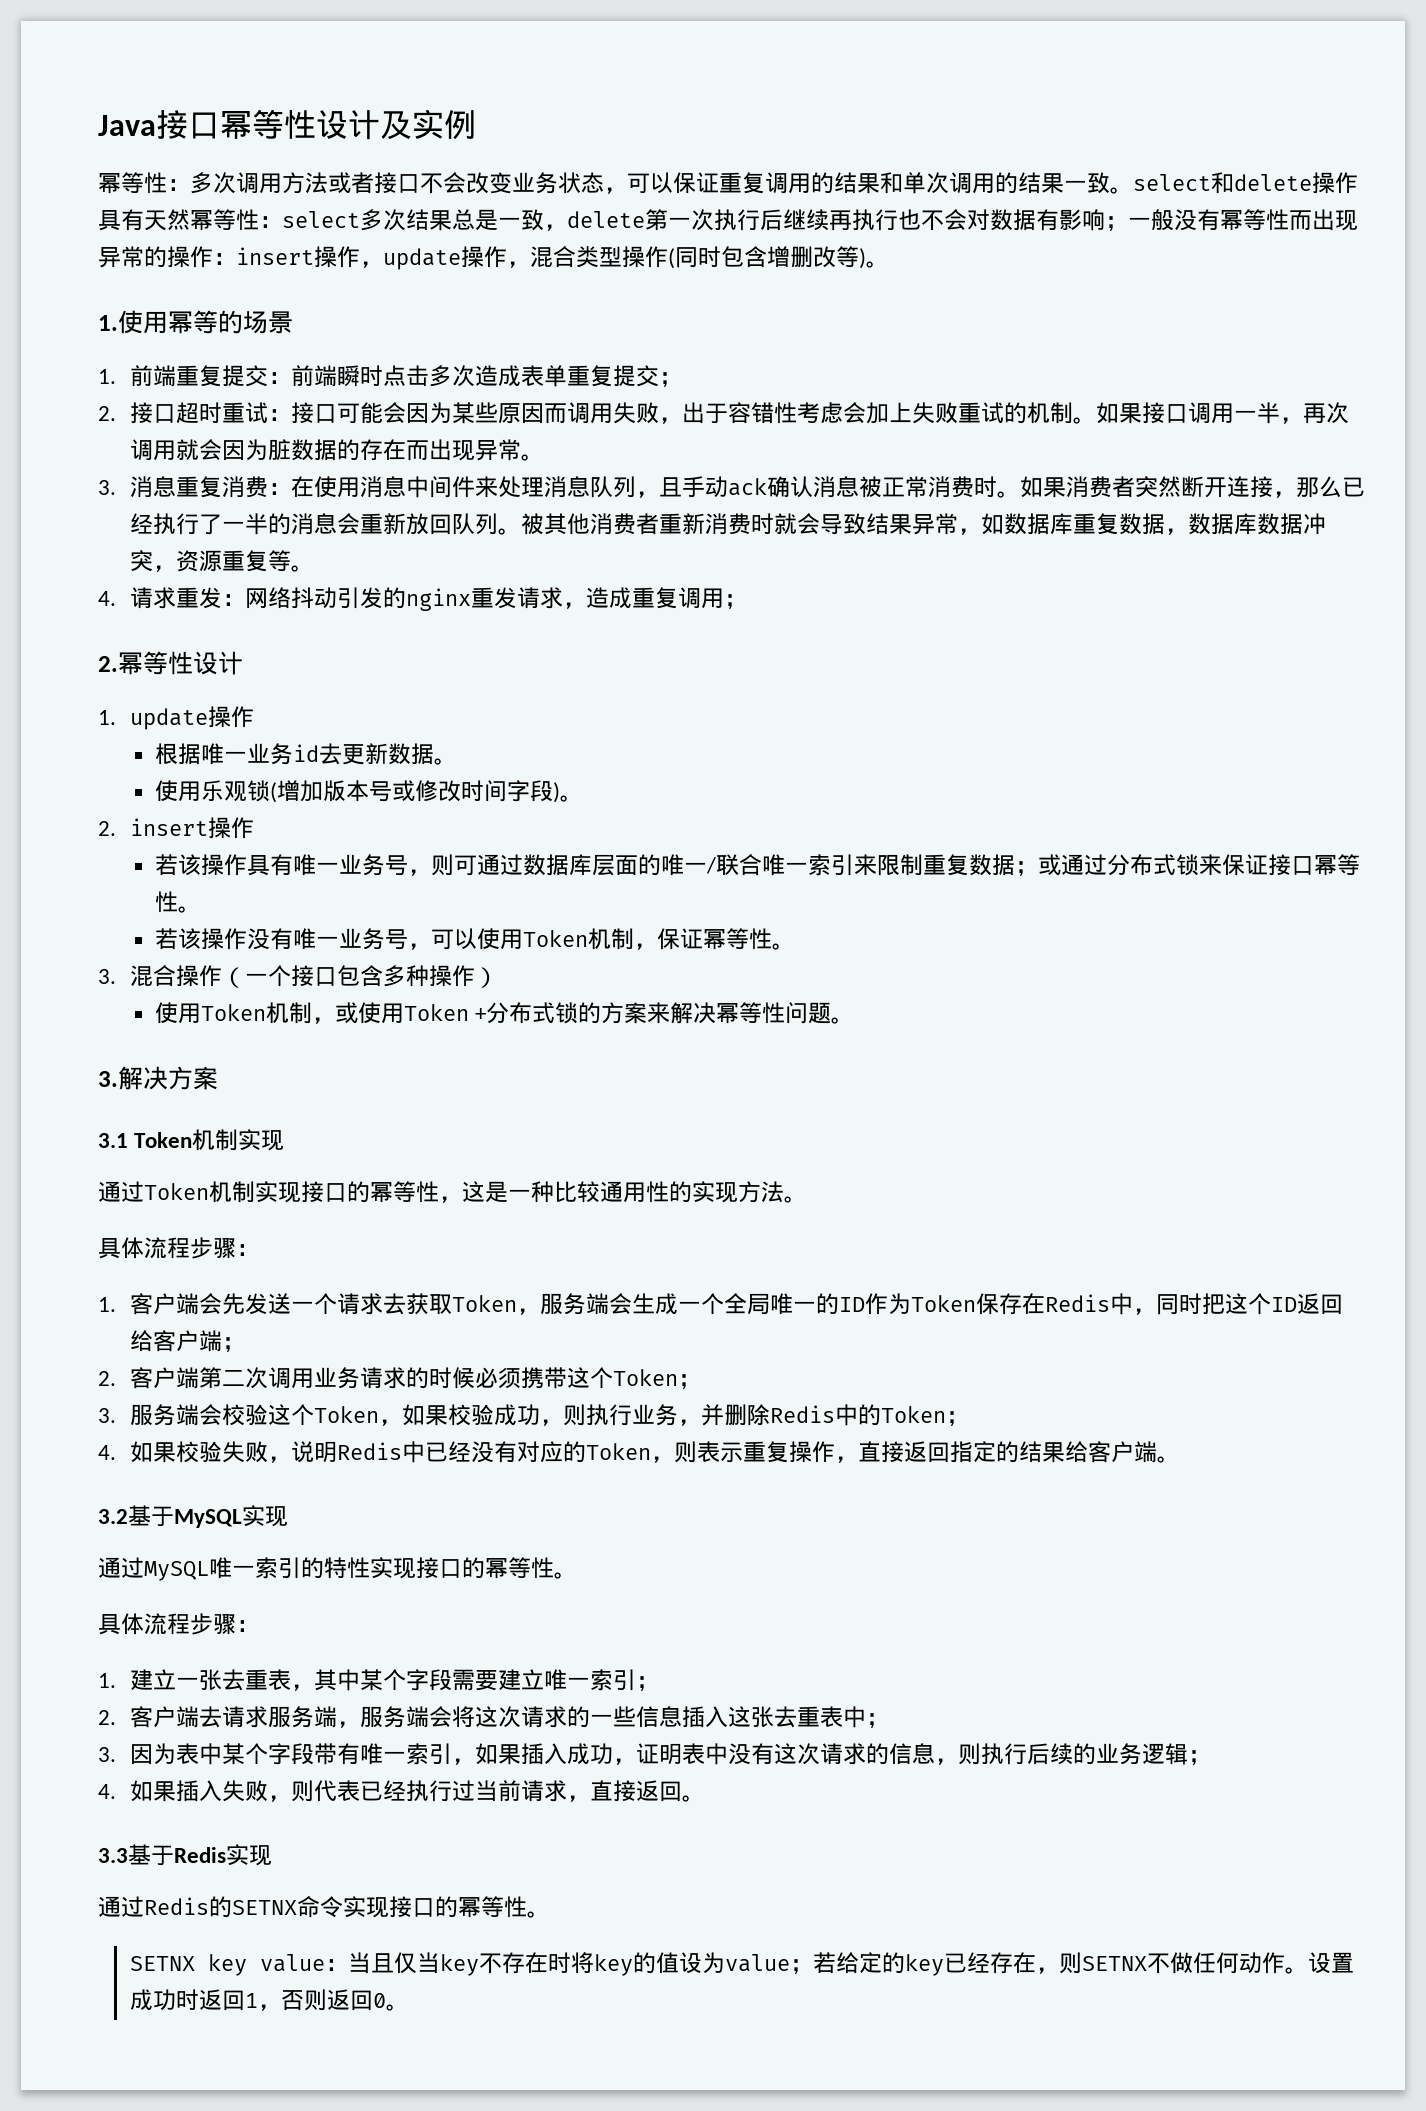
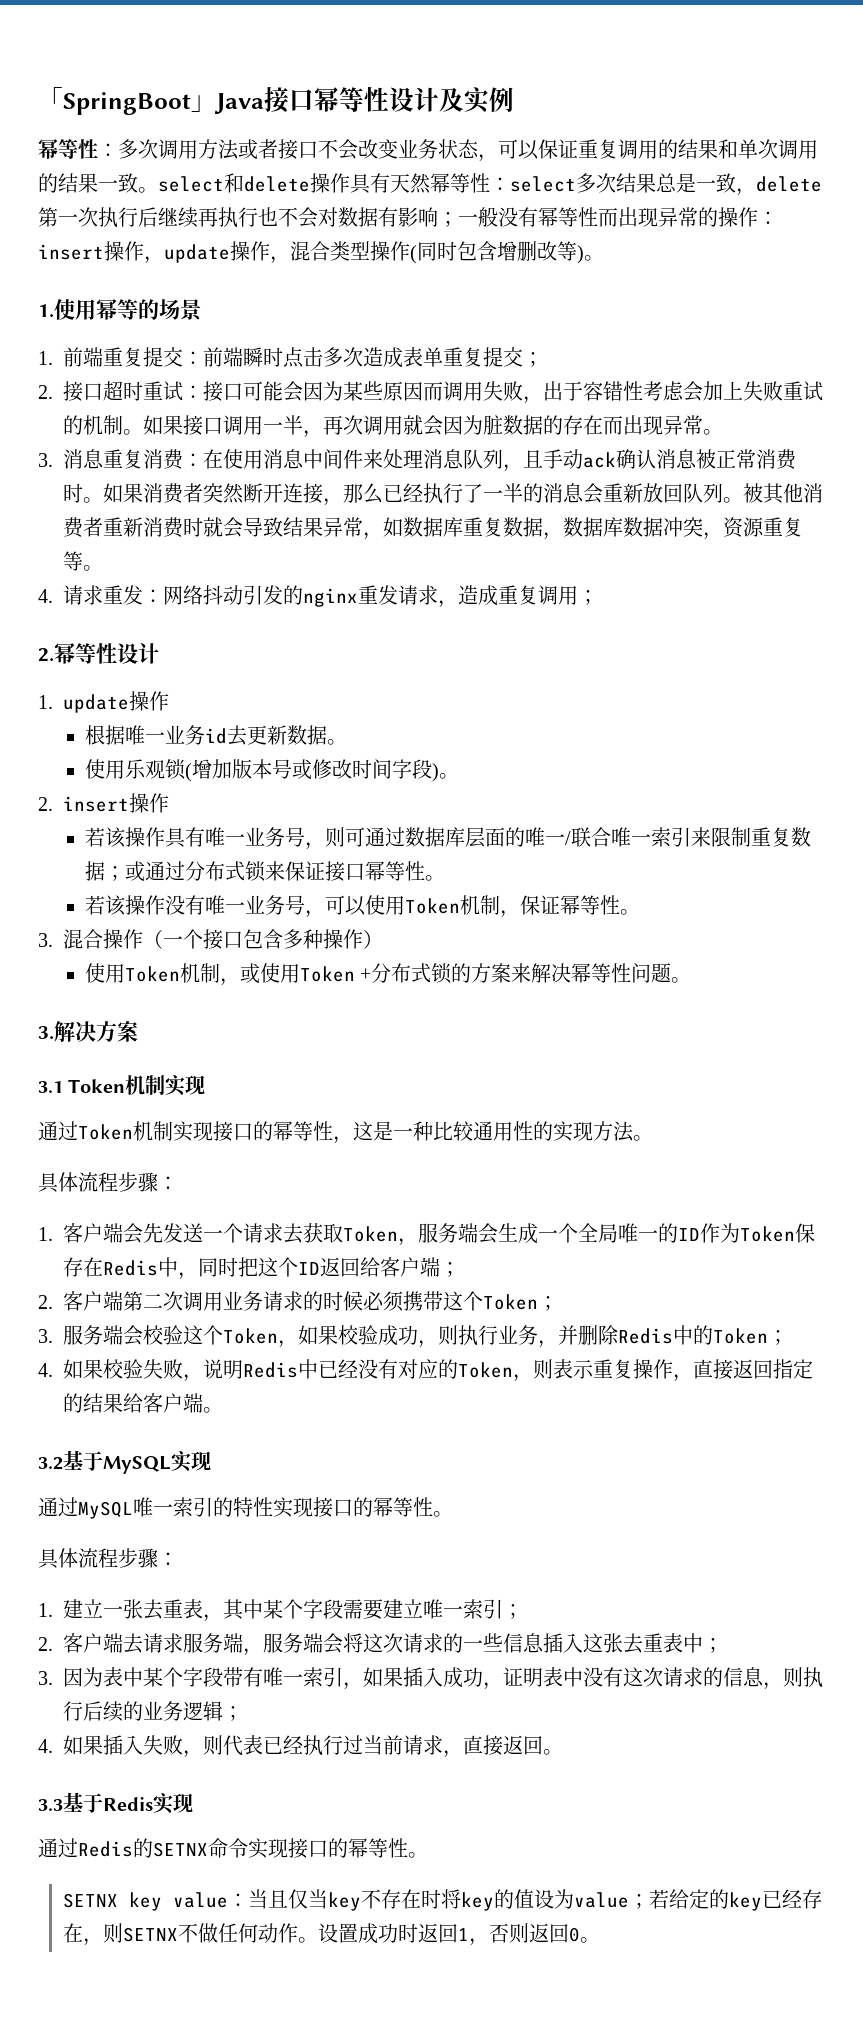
- Java接口幂等性设计及实例
+ 「SpringBoot」Java接口幂等性设计及实例

